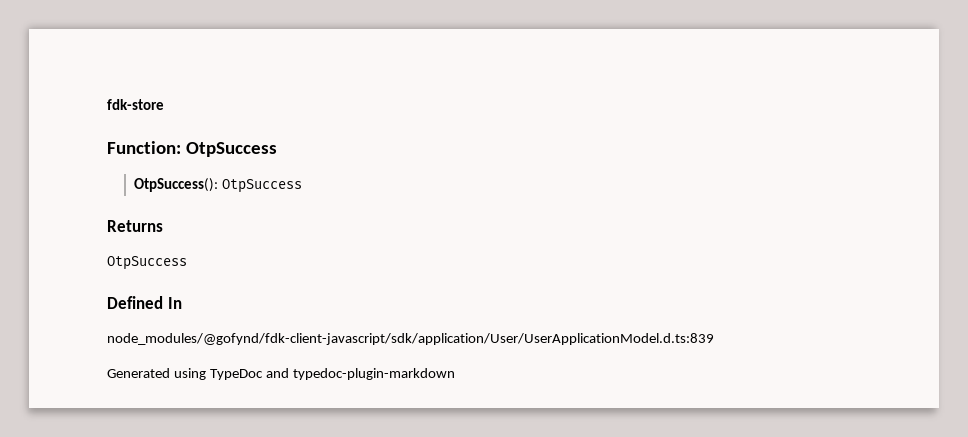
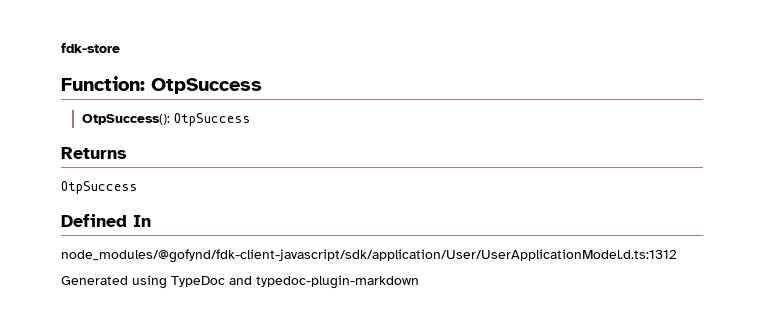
- node_modules/@gofynd/fdk-client-javascript/sdk/application/User/UserApplicationModel.d.ts:839
+ node_modules/@gofynd/fdk-client-javascript/sdk/application/User/UserApplicationModel.d.ts:1312

